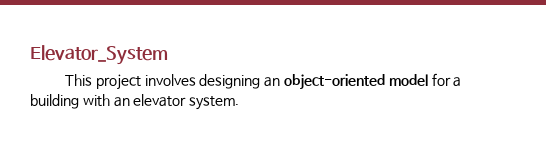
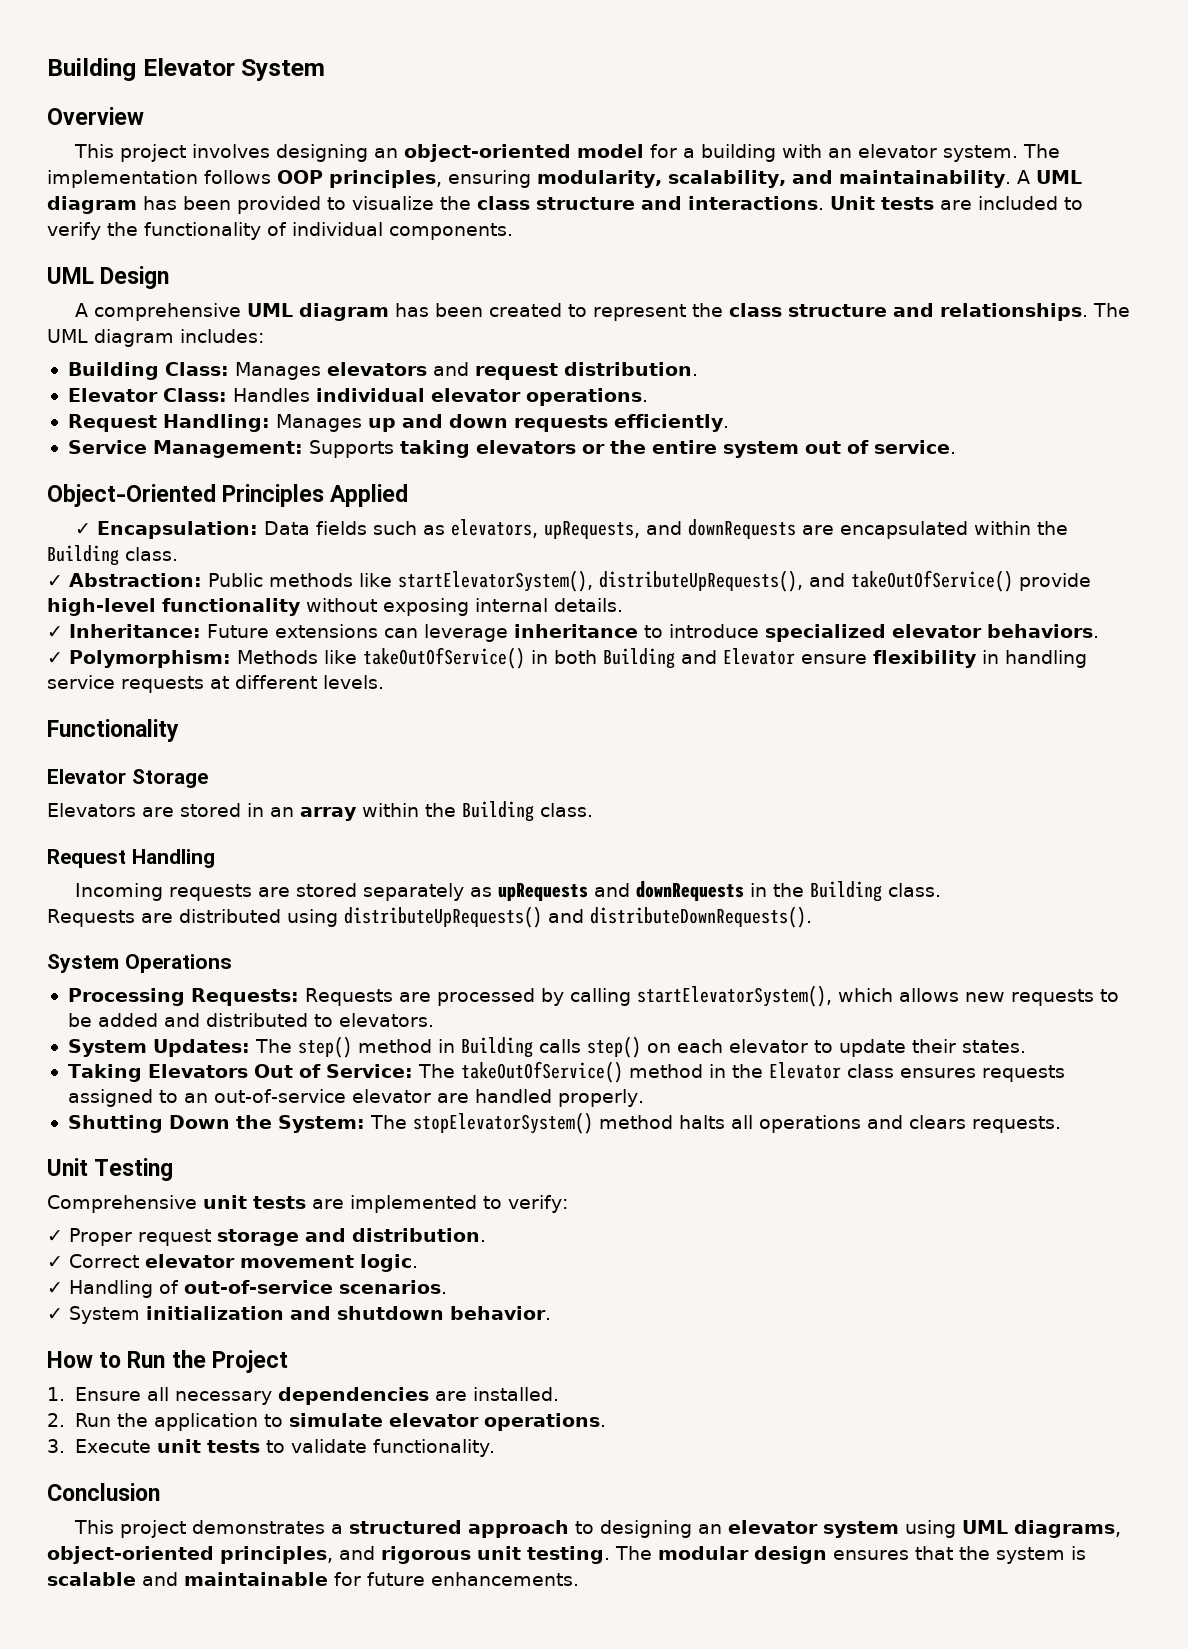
- Elevator_System
+ Building Elevator System
+ Overview
+ The implementation follows OOP principles, ensuring modularity, scalability, and maintainability. A UML diagram has been provided to visualize the class structure and interactions. Unit tests are included to verify the functionality of individual components.
+ UML Design
+ A comprehensive UML diagram has been created to represent the class structure and relationships. The UML diagram includes:
+ Building Class: Manages elevators and request distribution.
+ Elevator Class: Handles individual elevator operations.
+ Request Handling: Manages up and down requests efficiently.
+ Service Management: Supports taking elevators or the entire system out of service.
+ Object-Oriented Principles Applied
+ ✓ Encapsulation: Data fields such as elevators, upRequests, and downRequests are encapsulated within the Building class.
+ ✓ Abstraction: Public methods like startElevatorSystem(), distributeUpRequests(), and takeOutOfService() provide high-level functionality without exposing internal details.
+ ✓ Inheritance: Future extensions can leverage inheritance to introduce specialized elevator behaviors.
+ ✓ Polymorphism: Methods like takeOutOfService() in both Building and Elevator ensure flexibility in handling service requests at different levels.
+ Functionality
+ Elevator Storage
+ Elevators are stored in an array within the Building class.
+ Request Handling
+ Incoming requests are stored separately as upRequests and downRequests in the Building class.
+ Requests are distributed using distributeUpRequests() and distributeDownRequests().
+ System Operations
+ Processing Requests: Requests are processed by calling startElevatorSystem(), which allows new requests to be added and distributed to elevators.
+ System Updates: The step() method in Building calls step() on each elevator to update their states.
+ Taking Elevators Out of Service: The takeOutOfService() method in the Elevator class ensures requests assigned to an out-of-service elevator are handled properly.
+ Shutting Down the System: The stopElevatorSystem() method halts all operations and clears requests.
+ Unit Testing
+ Comprehensive unit tests are implemented to verify:
+ ✓ Proper request storage and distribution.
+ ✓ Correct elevator movement logic.
+ ✓ Handling of out-of-service scenarios.
+ ✓ System initialization and shutdown behavior.
+ How to Run the Project
+ 1. Ensure all necessary dependencies are installed.
+ 2. Run the application to simulate elevator operations.
+ 3. Execute unit tests to validate functionality.
+ Conclusion
+ This project demonstrates a structured approach to designing an elevator system using UML diagrams, object-oriented principles, and rigorous unit testing. The modular design ensures that the system is scalable and maintainable for future enhancements.

